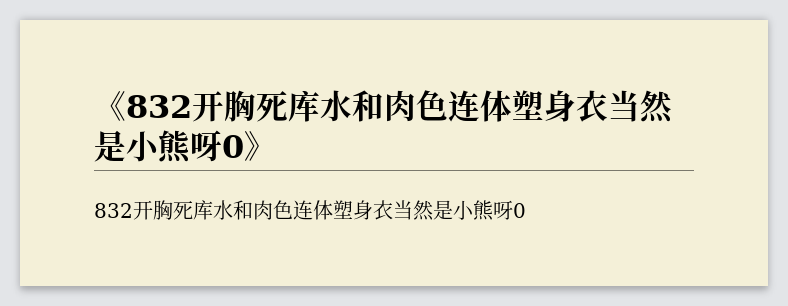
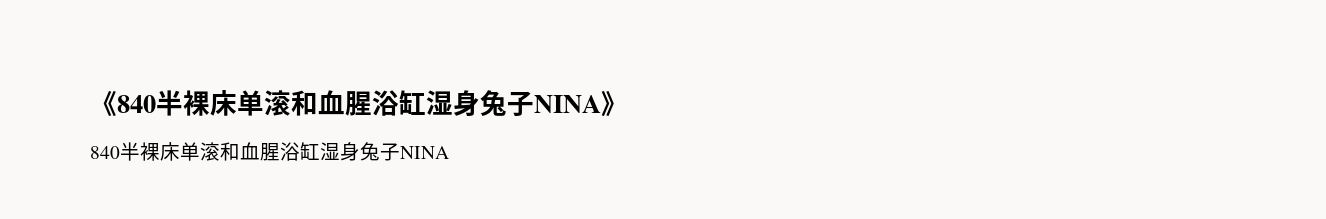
- 《832开胸死库水和肉色连体塑身衣当然是小熊呀0》
- 832开胸死库水和肉色连体塑身衣当然是小熊呀0
+ 《840半裸床单滚和血腥浴缸湿身兔子NINA》
+ 840半裸床单滚和血腥浴缸湿身兔子NINA

